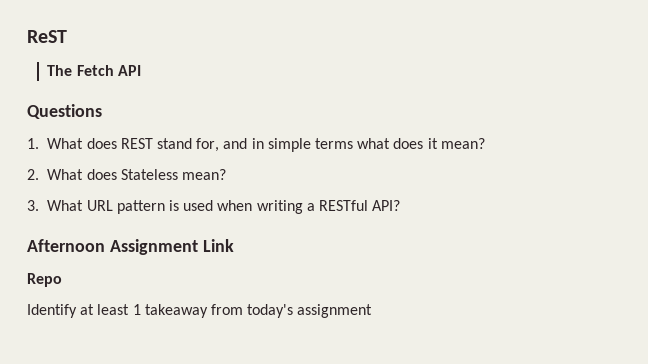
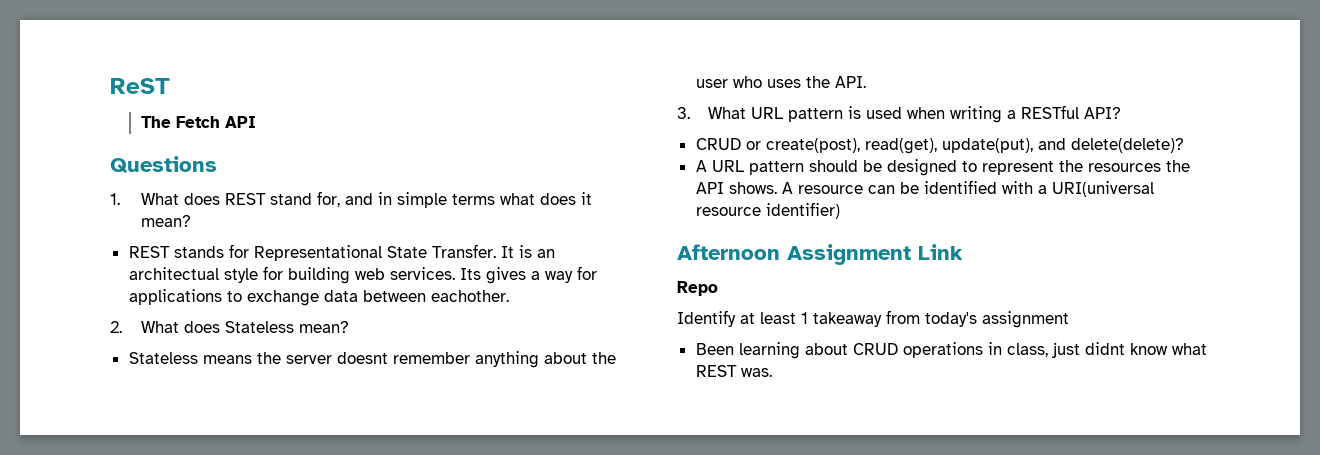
+ REST stands for Representational State Transfer. It is an architectual style for building web services. Its gives a way for applications to exchange data between eachother.
+ Stateless means the server doesnt remember anything about the user who uses the API.
+ CRUD or create(post), read(get), update(put), and delete(delete)?
+ A URL pattern should be designed to represent the resources the API shows. A resource can be identified with a URI(universal resource identifier)
+ Been learning about CRUD operations in class, just didnt know what REST was.

